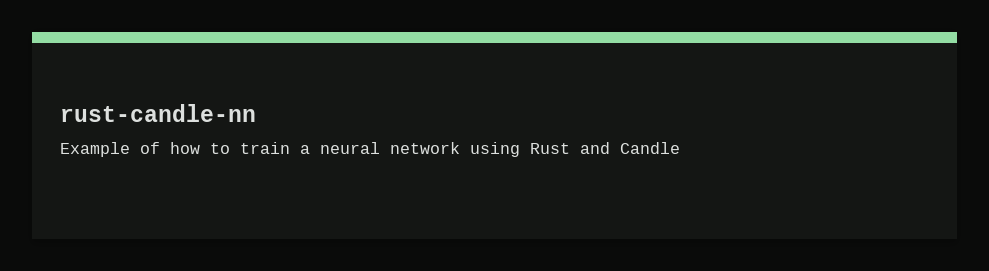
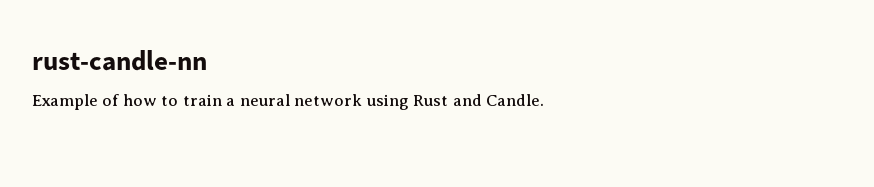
- Example of how to train a neural network using Rust and Candle
+ Example of how to train a neural network using Rust and Candle.

